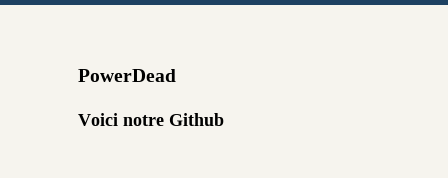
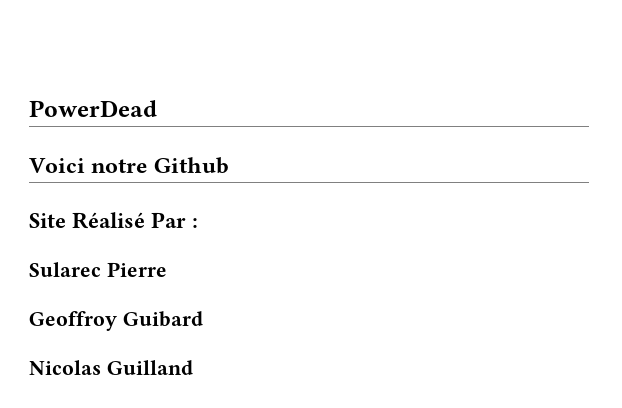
+ Site Réalisé Par :
+ Sularec Pierre
+ Geoffroy Guibard
+ Nicolas Guilland

